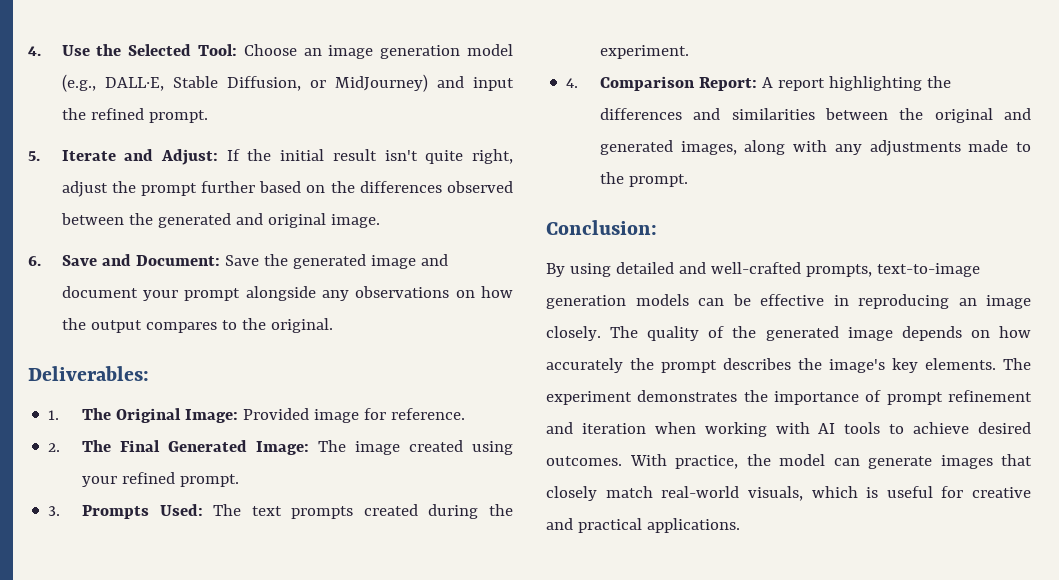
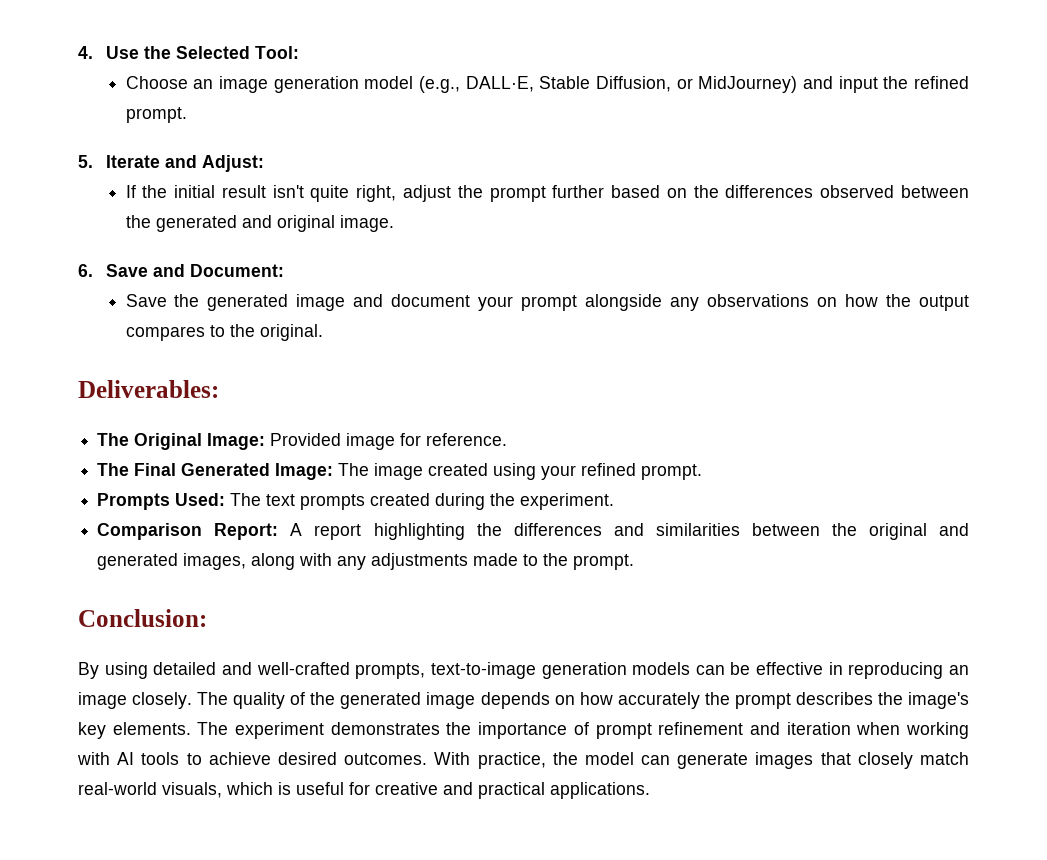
- 4. Use the Selected Tool: Choose an image generation model (e.g., DALL·E, Stable Diffusion, or MidJourney) and input the refined prompt.
+ 4. Use the Selected Tool:
+ Choose an image generation model (e.g., DALL·E, Stable Diffusion, or MidJourney) and input the refined prompt.
- 5. Iterate and Adjust: If the initial result isn't quite right, adjust the prompt further based on the differences observed between the generated and original image.
+ 5. Iterate and Adjust:
+ If the initial result isn't quite right, adjust the prompt further based on the differences observed between the generated and original image.
- 6. Save and Document: Save the generated image and document your prompt alongside any observations on how the output compares to the original.
+ 6. Save and Document:
+ Save the generated image and document your prompt alongside any observations on how the output compares to the original.
- 1. The Original Image: Provided image for reference.
+ The Original Image: Provided image for reference.
- 2. The Final Generated Image: The image created using your refined prompt.
+ The Final Generated Image: The image created using your refined prompt.
- 3. Prompts Used: The text prompts created during the experiment.
+ Prompts Used: The text prompts created during the experiment.
- 4. Comparison Report: A report highlighting the differences and similarities between the original and generated images, along with any adjustments made to the prompt.
+ Comparison Report: A report highlighting the differences and similarities between the original and generated images, along with any adjustments made to the prompt.

